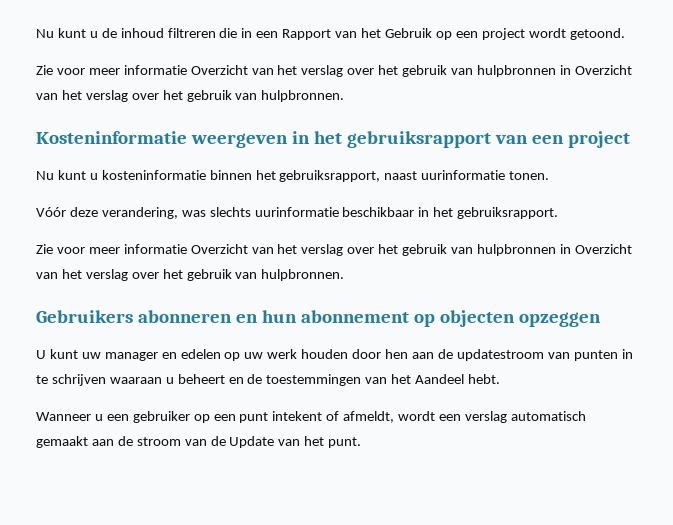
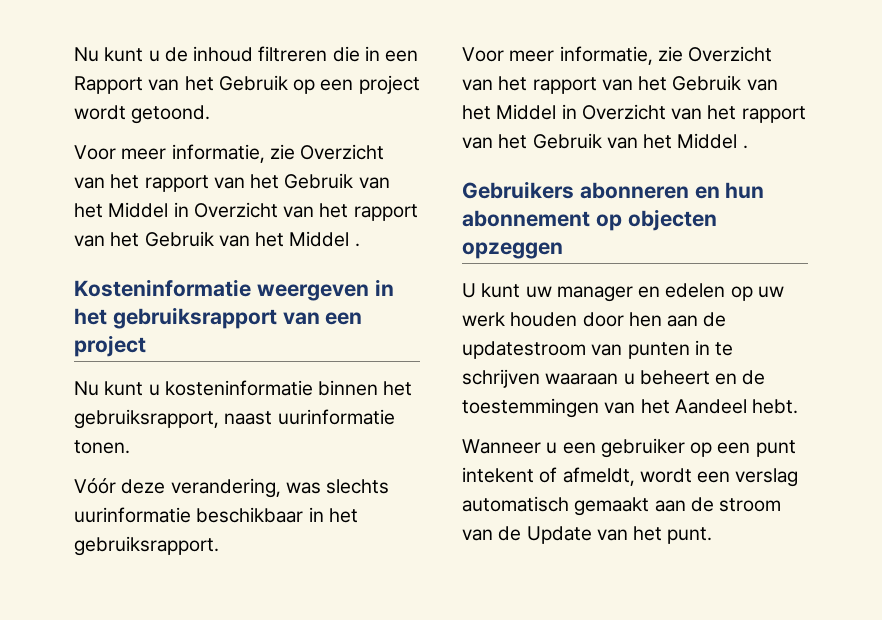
  Nu kunt u de inhoud filtreren die in een Rapport van het Gebruik op een project wordt getoond.
- Zie voor meer informatie Overzicht van het verslag over het gebruik van hulpbronnen in Overzicht van het verslag over het gebruik van hulpbronnen.
+ Voor meer informatie, zie Overzicht van het rapport van het Gebruik van het Middel in Overzicht van het rapport van het Gebruik van het Middel .
  Vóór deze verandering, was slechts uurinformatie beschikbaar in het gebruiksrapport.
- Zie voor meer informatie Overzicht van het verslag over het gebruik van hulpbronnen in Overzicht van het verslag over het gebruik van hulpbronnen.
+ Voor meer informatie, zie Overzicht van het rapport van het Gebruik van het Middel in Overzicht van het rapport van het Gebruik van het Middel .

